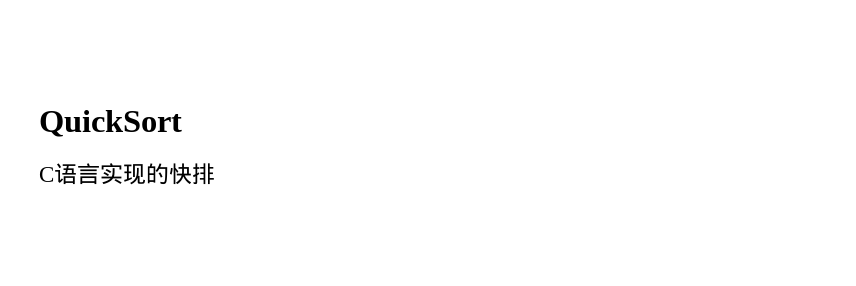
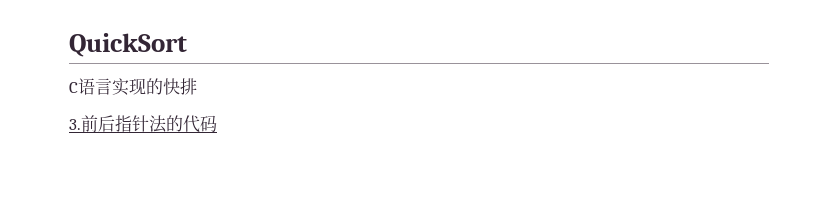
+ 3.前后指针法的代码

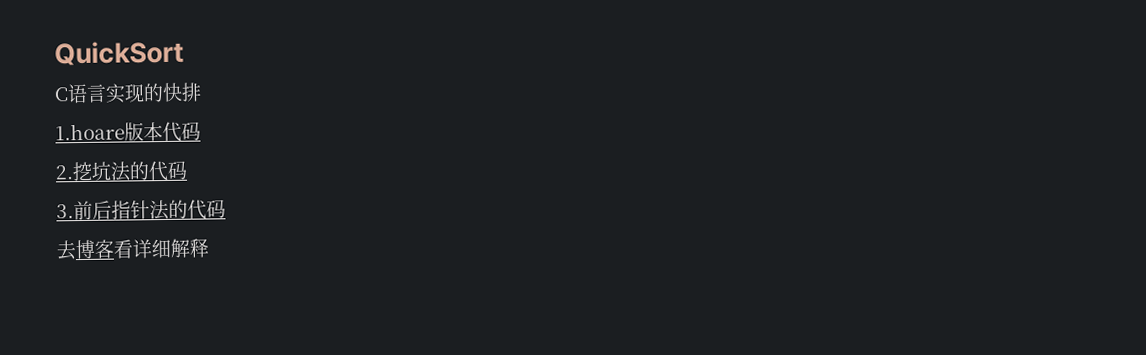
+ 1.hoare版本代码
+ 2.挖坑法的代码
+ 去博客看详细解释

